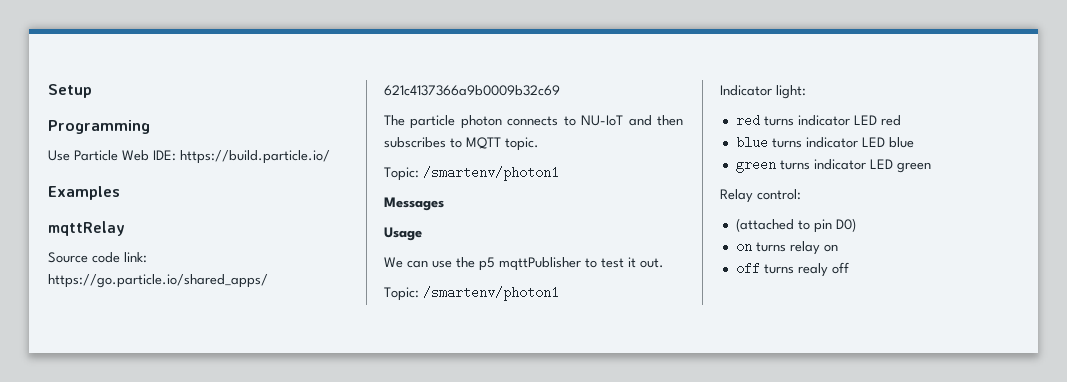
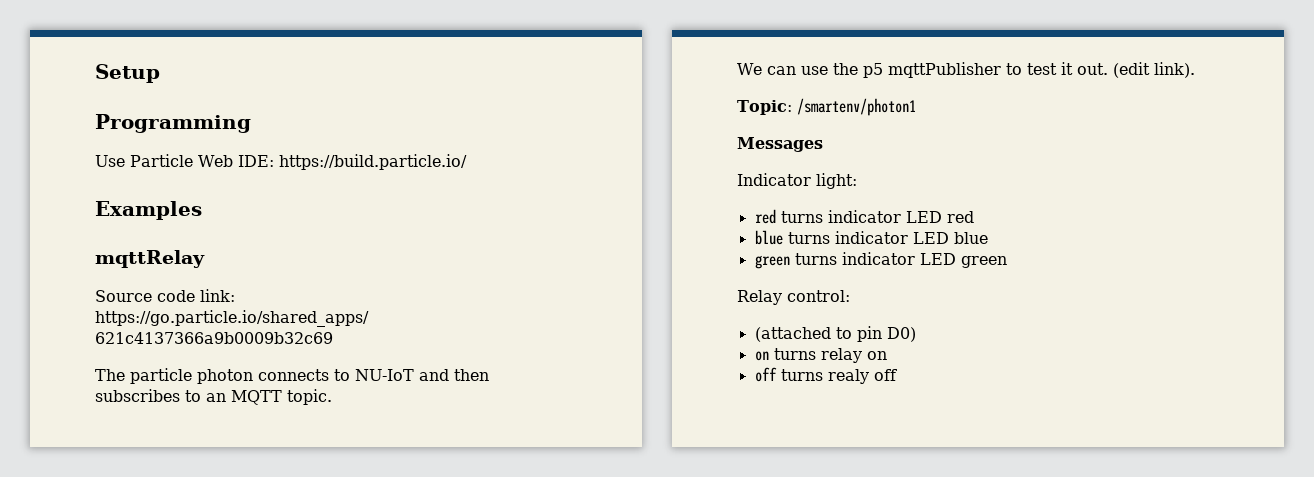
- The particle photon connects to NU-IoT and then subscribes to MQTT topic.
- Topic: /smartenv/photon1
- Messages
- Usage
+ The particle photon connects to NU-IoT and then subscribes to an MQTT topic.
- We can use the p5 mqttPublisher to test it out.
+ We can use the p5 mqttPublisher to test it out. (edit link).
  Topic: /smartenv/photon1
+ Messages

